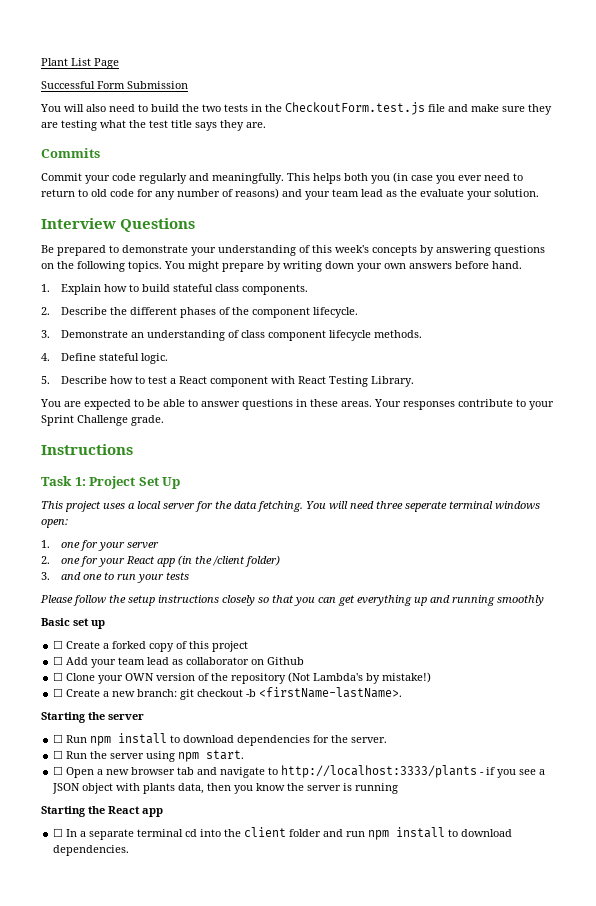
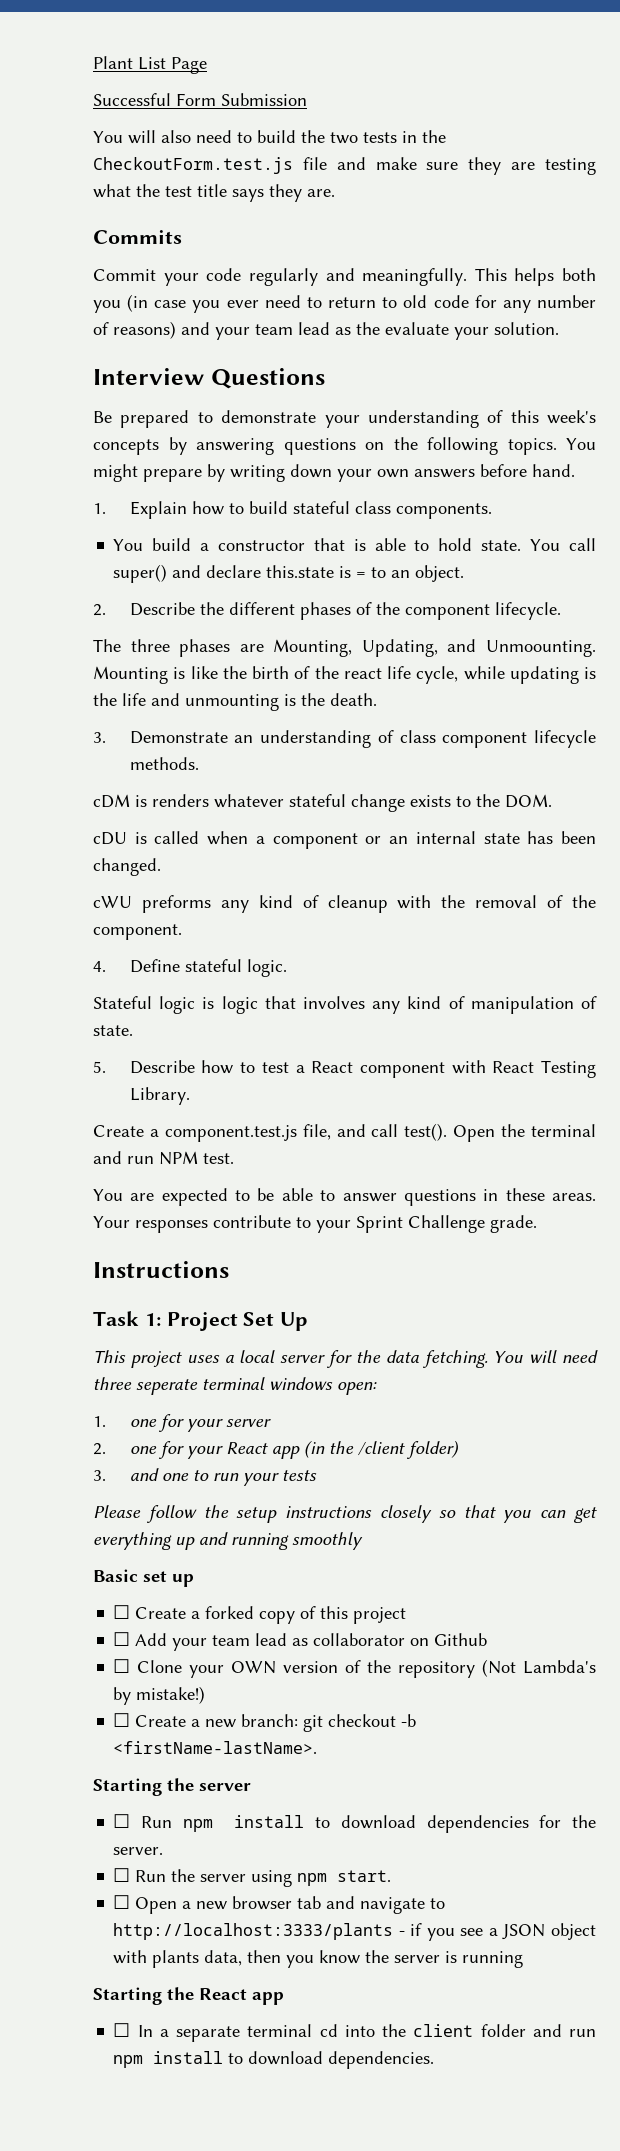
+ You build a constructor that is able to hold state. You call super() and declare this.state is = to an object.
+ The three phases are Mounting, Updating, and Unmoounting. Mounting is like the birth of the react life cycle, while updating is the life and unmounting is the death.
+ cDM is renders whatever stateful change exists to the DOM.
+ cDU is called when a component or an internal state has been changed.
+ cWU preforms any kind of cleanup with the removal of the component.
  4. Define stateful logic.
+ Stateful logic is logic that involves any kind of manipulation of state.
+ Create a component.test.js file, and call test(). Open the terminal and run NPM test.

